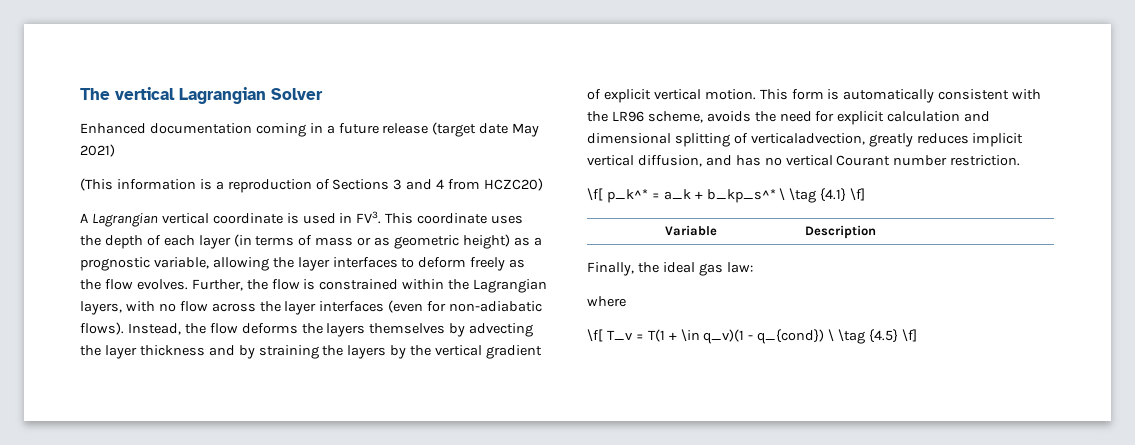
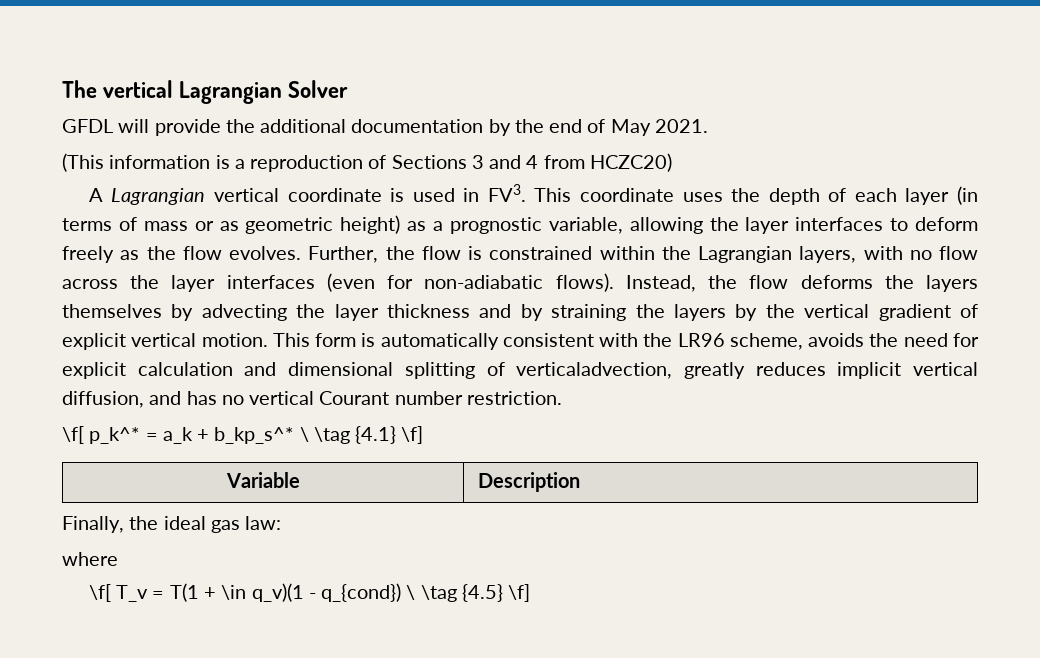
- Enhanced documentation coming in a future release (target date May 2021)
+ GFDL will provide the additional documentation by the end of May 2021.

